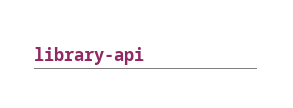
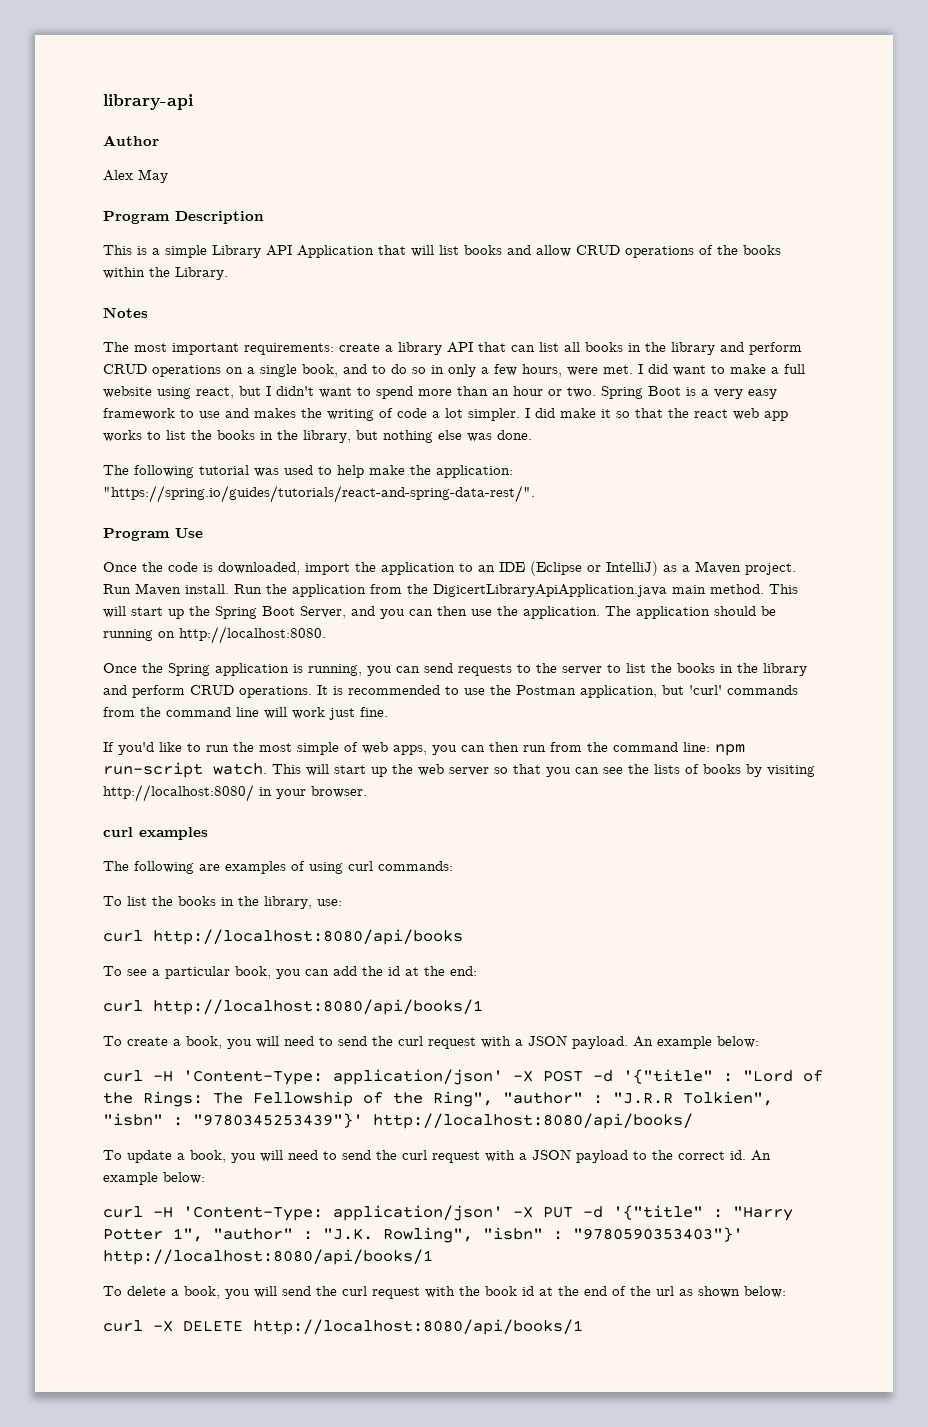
+ Author
+ Alex May
+ Program Description
+ This is a simple Library API Application that will list books and allow CRUD operations of the books within the Library.
+ Notes
+ The most important requirements: create a library API that can list all books in the library and perform CRUD operations on a single book, and to do so in only a few hours, were met. I did want to make a full website using react, but I didn't want to spend more than an hour or two. Spring Boot is a very easy framework to use and makes the writing of code a lot simpler. I did make it so that the react web app works to list the books in the library, but nothing else was done.
+ The following tutorial was used to help make the application: "https://spring.io/guides/tutorials/react-and-spring-data-rest/".
+ Program Use
+ Once the code is downloaded, import the application to an IDE (Eclipse or IntelliJ) as a Maven project. Run Maven install. Run the application from the DigicertLibraryApiApplication.java main method. This will start up the Spring Boot Server, and you can then use the application. The application should be running on http://localhost:8080.
+ Once the Spring application is running, you can send requests to the server to list the books in the library and perform CRUD operations. It is recommended to use the Postman application, but 'curl' commands from the command line will work just fine.
+ If you'd like to run the most simple of web apps, you can then run from the command line: npm run-script watch. This will start up the web server so that you can see the lists of books by visiting http://localhost:8080/ in your browser.
+ curl examples
+ The following are examples of using curl commands:
+ To list the books in the library, use:
+ curl http://localhost:8080/api/books
+ To see a particular book, you can add the id at the end:
+ curl http://localhost:8080/api/books/1
+ To create a book, you will need to send the curl request with a JSON payload. An example below:
+ curl -H 'Content-Type: application/json' -X POST -d '{"title" : "Lord of the Rings: The Fellowship of the Ring", "author" : "J.R.R Tolkien", "isbn" : "9780345253439"}' http://localhost:8080/api/books/
+ To update a book, you will need to send the curl request with a JSON payload to the correct id. An example below:
+ curl -H 'Content-Type: application/json' -X PUT -d '{"title" : "Harry Potter 1", "author" : "J.K. Rowling", "isbn" : "9780590353403"}' http://localhost:8080/api/books/1
+ To delete a book, you will send the curl request with the book id at the end of the url as shown below:
+ curl -X DELETE http://localhost:8080/api/books/1

